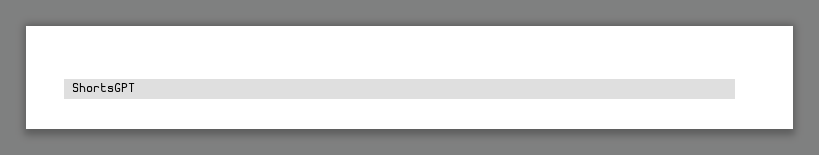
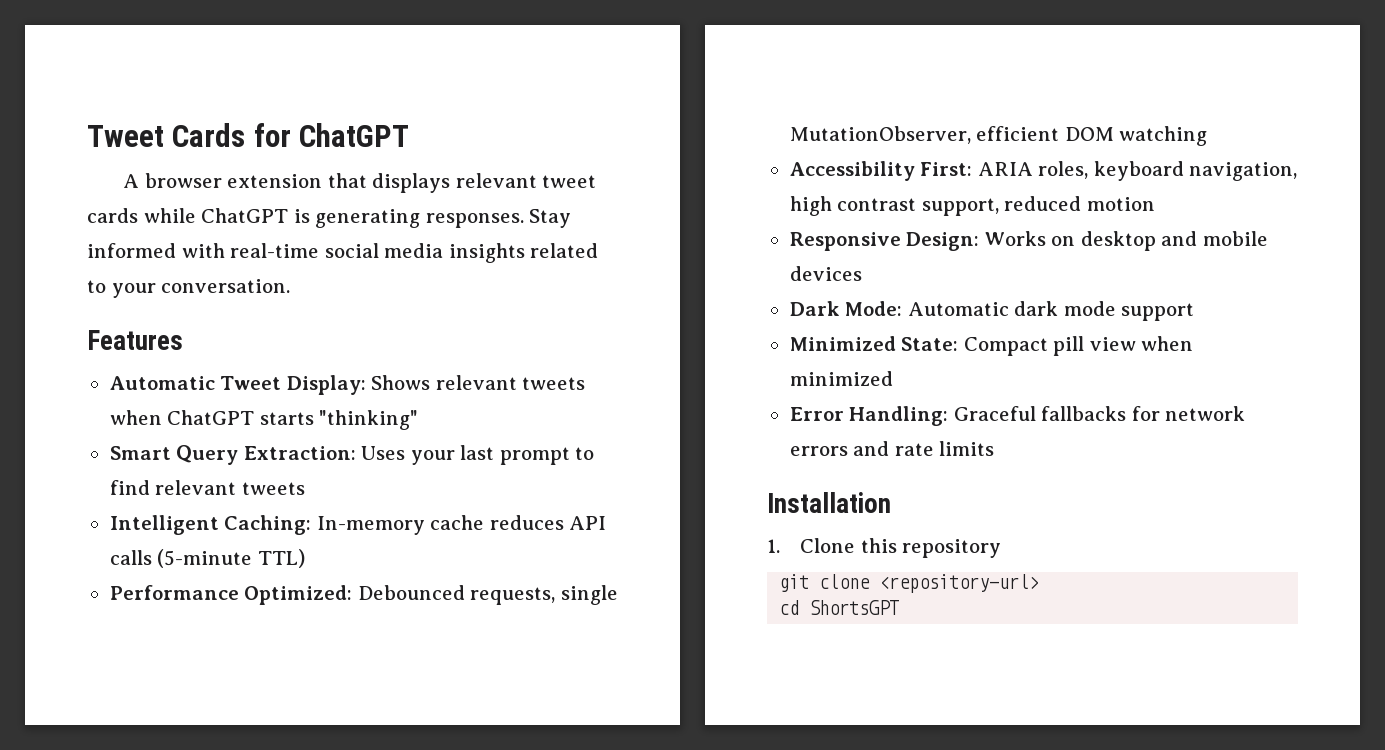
- ShortsGPT
+ Tweet Cards for ChatGPT
+ A browser extension that displays relevant tweet cards while ChatGPT is generating responses. Stay informed with real-time social media insights related to your conversation.
+ Features
+ Automatic Tweet Display: Shows relevant tweets when ChatGPT starts "thinking"
+ Smart Query Extraction: Uses your last prompt to find relevant tweets
+ Intelligent Caching: In-memory cache reduces API calls (5-minute TTL)
+ Performance Optimized: Debounced requests, single MutationObserver, efficient DOM watching
+ Accessibility First: ARIA roles, keyboard navigation, high contrast support, reduced motion
+ Responsive Design: Works on desktop and mobile devices
+ Dark Mode: Automatic dark mode support
+ Minimized State: Compact pill view when minimized
+ Error Handling: Graceful fallbacks for network errors and rate limits
+ Installation
+ 1. Clone this repository
+ git clone <repository-url>
+ cd ShortsGPT

